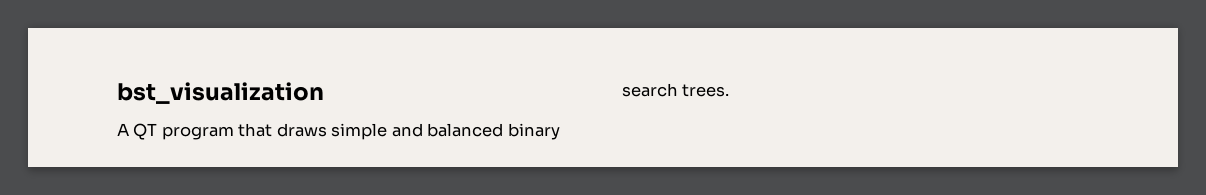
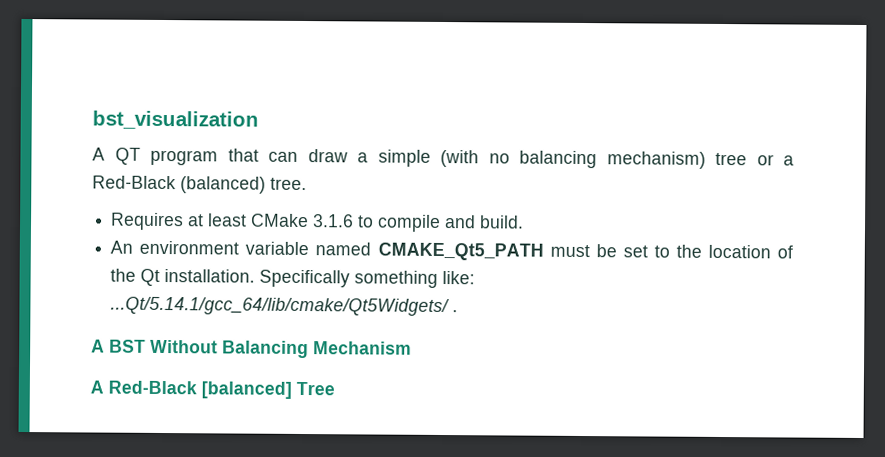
- A QT program that draws simple and balanced binary search trees.
+ A QT program that can draw a simple (with no balancing mechanism) tree or a Red-Black (balanced) tree.
+ Requires at least CMake 3.1.6 to compile and build.
+ An environment variable named CMAKE_Qt5_PATH must be set to the location of the Qt installation. Specifically something like: ...Qt/5.14.1/gcc_64/lib/cmake/Qt5Widgets/ .
+ A BST Without Balancing Mechanism
+ A Red-Black [balanced] Tree

